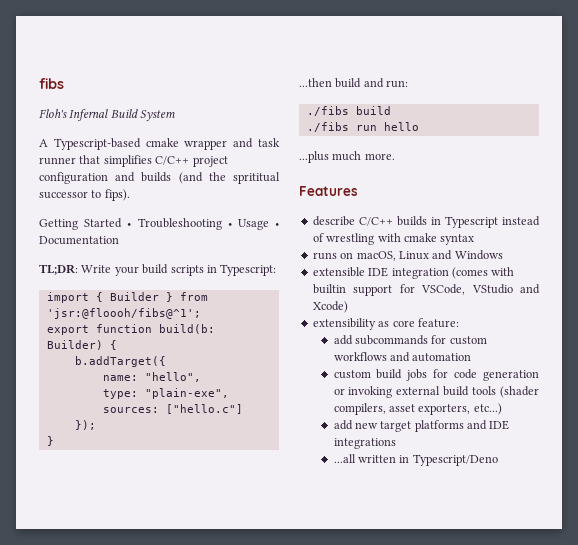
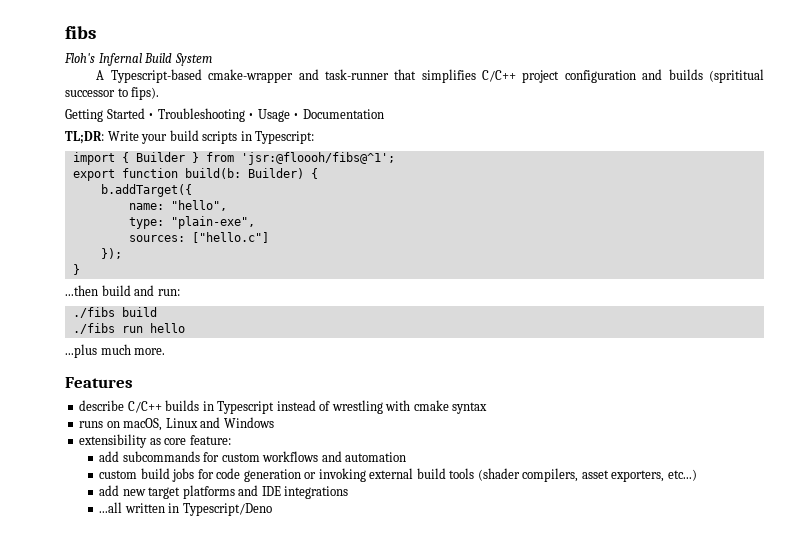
- A Typescript-based cmake wrapper and task runner that simplifies C/C++ project configuration and builds (and the sprititual successor to fips).
+ A Typescript-based cmake-wrapper and task-runner that simplifies C/C++ project configuration and builds (sprititual successor to fips).
- extensible IDE integration (comes with builtin support for VSCode, VStudio and Xcode)

